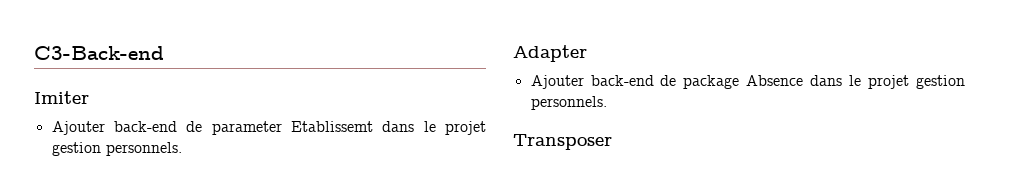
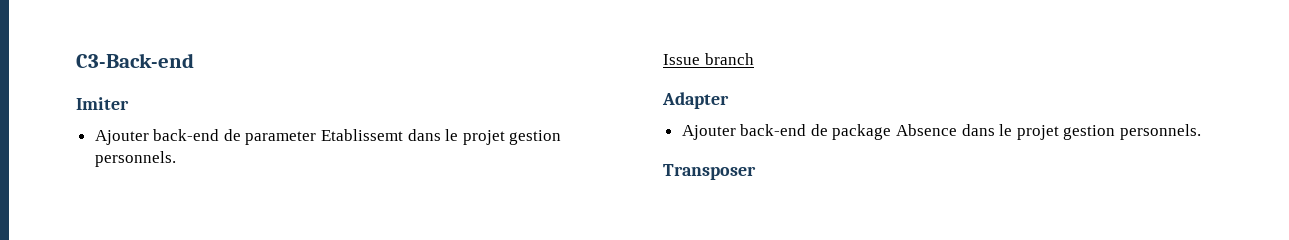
+ Issue branch

